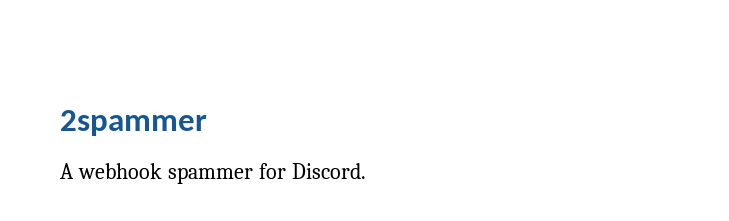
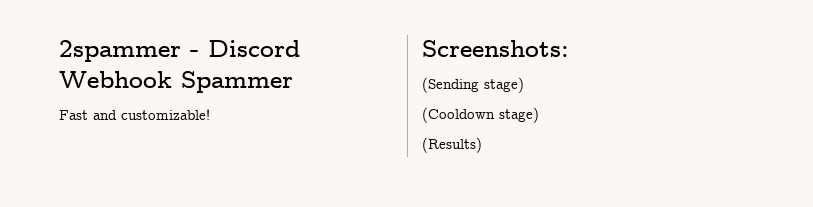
- 2spammer
- A webhook spammer for Discord.
+ 2spammer - Discord Webhook Spammer
+ Fast and customizable!
+ Screenshots:
+ (Sending stage)
+ (Cooldown stage)
+ (Results)

